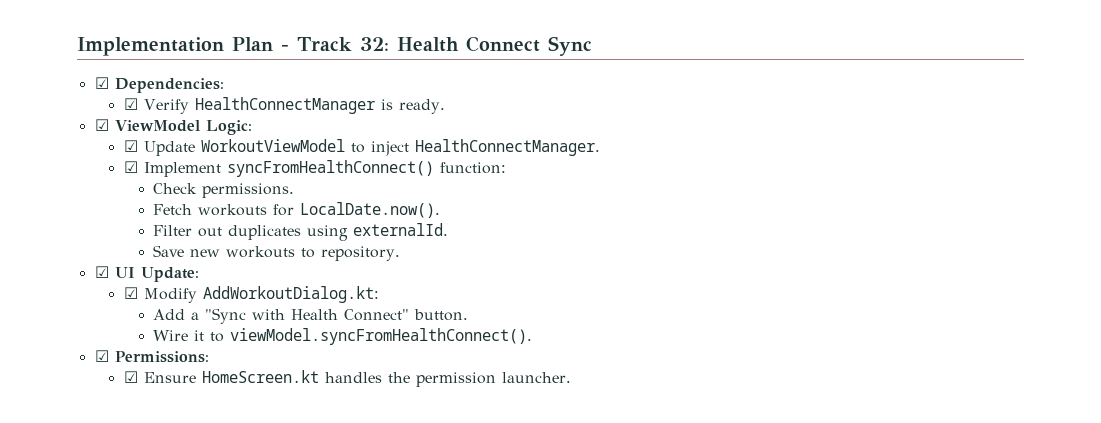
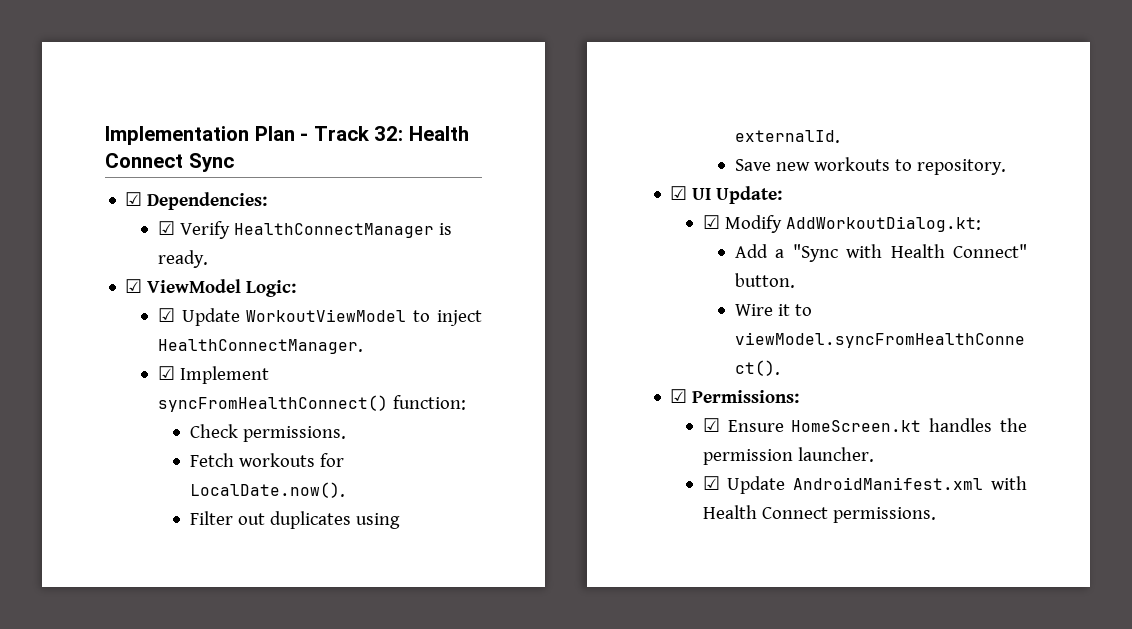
+ ☑ Update AndroidManifest.xml with Health Connect permissions.

